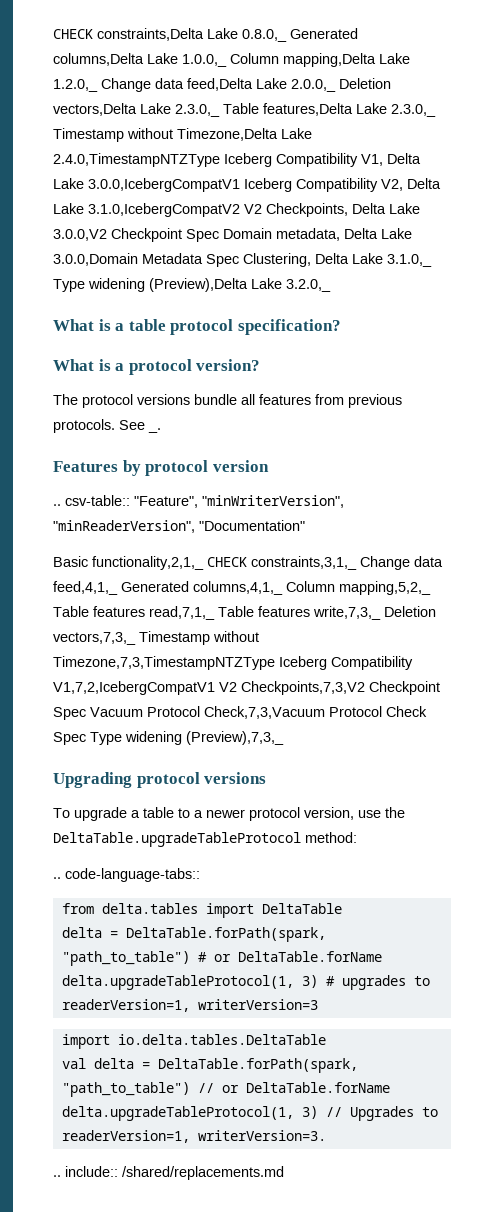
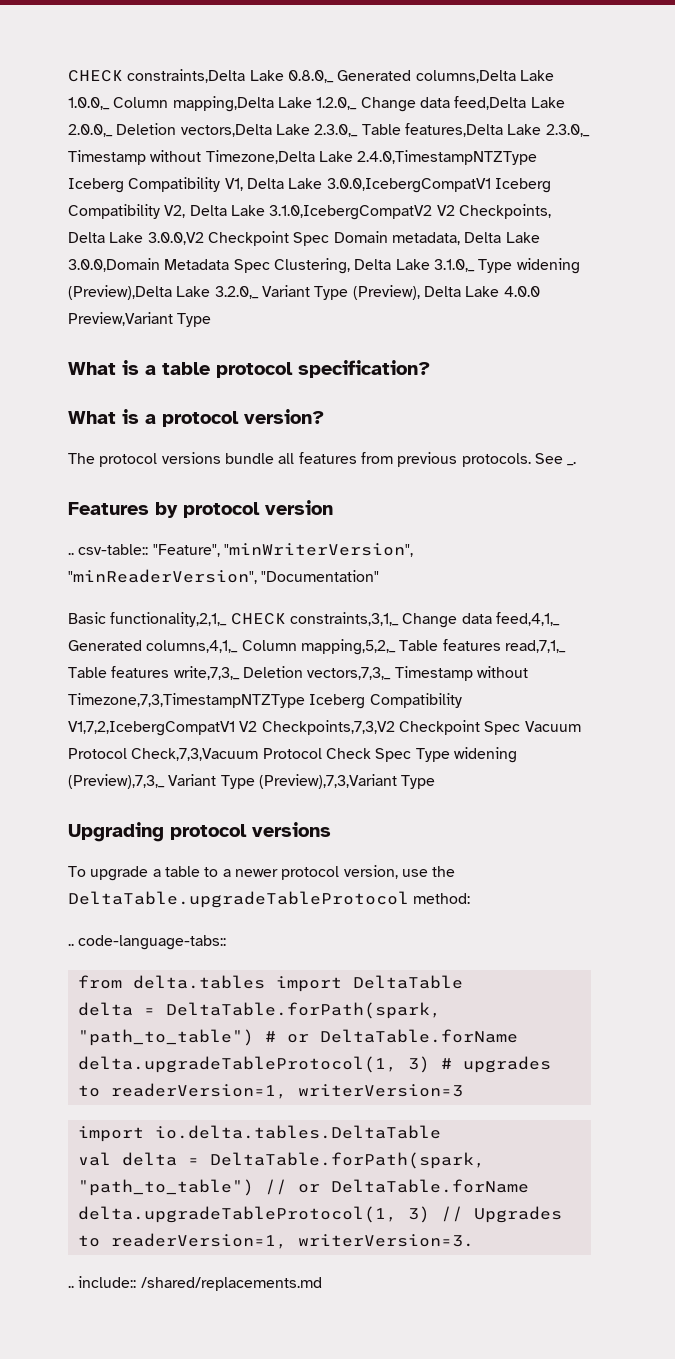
- CHECK constraints,Delta Lake 0.8.0,_ Generated columns,Delta Lake 1.0.0,_ Column mapping,Delta Lake 1.2.0,_ Change data feed,Delta Lake 2.0.0,_ Deletion vectors,Delta Lake 2.3.0,_ Table features,Delta Lake 2.3.0,_ Timestamp without Timezone,Delta Lake 2.4.0,TimestampNTZType Iceberg Compatibility V1, Delta Lake 3.0.0,IcebergCompatV1 Iceberg Compatibility V2, Delta Lake 3.1.0,IcebergCompatV2 V2 Checkpoints, Delta Lake 3.0.0,V2 Checkpoint Spec Domain metadata, Delta Lake 3.0.0,Domain Metadata Spec Clustering, Delta Lake 3.1.0,_ Type widening (Preview),Delta Lake 3.2.0,_
+ CHECK constraints,Delta Lake 0.8.0,_ Generated columns,Delta Lake 1.0.0,_ Column mapping,Delta Lake 1.2.0,_ Change data feed,Delta Lake 2.0.0,_ Deletion vectors,Delta Lake 2.3.0,_ Table features,Delta Lake 2.3.0,_ Timestamp without Timezone,Delta Lake 2.4.0,TimestampNTZType Iceberg Compatibility V1, Delta Lake 3.0.0,IcebergCompatV1 Iceberg Compatibility V2, Delta Lake 3.1.0,IcebergCompatV2 V2 Checkpoints, Delta Lake 3.0.0,V2 Checkpoint Spec Domain metadata, Delta Lake 3.0.0,Domain Metadata Spec Clustering, Delta Lake 3.1.0,_ Type widening (Preview),Delta Lake 3.2.0,_ Variant Type (Preview), Delta Lake 4.0.0 Preview,Variant Type
- Basic functionality,2,1,_ CHECK constraints,3,1,_ Change data feed,4,1,_ Generated columns,4,1,_ Column mapping,5,2,_ Table features read,7,1,_ Table features write,7,3,_ Deletion vectors,7,3,_ Timestamp without Timezone,7,3,TimestampNTZType Iceberg Compatibility V1,7,2,IcebergCompatV1 V2 Checkpoints,7,3,V2 Checkpoint Spec Vacuum Protocol Check,7,3,Vacuum Protocol Check Spec Type widening (Preview),7,3,_
+ Basic functionality,2,1,_ CHECK constraints,3,1,_ Change data feed,4,1,_ Generated columns,4,1,_ Column mapping,5,2,_ Table features read,7,1,_ Table features write,7,3,_ Deletion vectors,7,3,_ Timestamp without Timezone,7,3,TimestampNTZType Iceberg Compatibility V1,7,2,IcebergCompatV1 V2 Checkpoints,7,3,V2 Checkpoint Spec Vacuum Protocol Check,7,3,Vacuum Protocol Check Spec Type widening (Preview),7,3,_ Variant Type (Preview),7,3,Variant Type

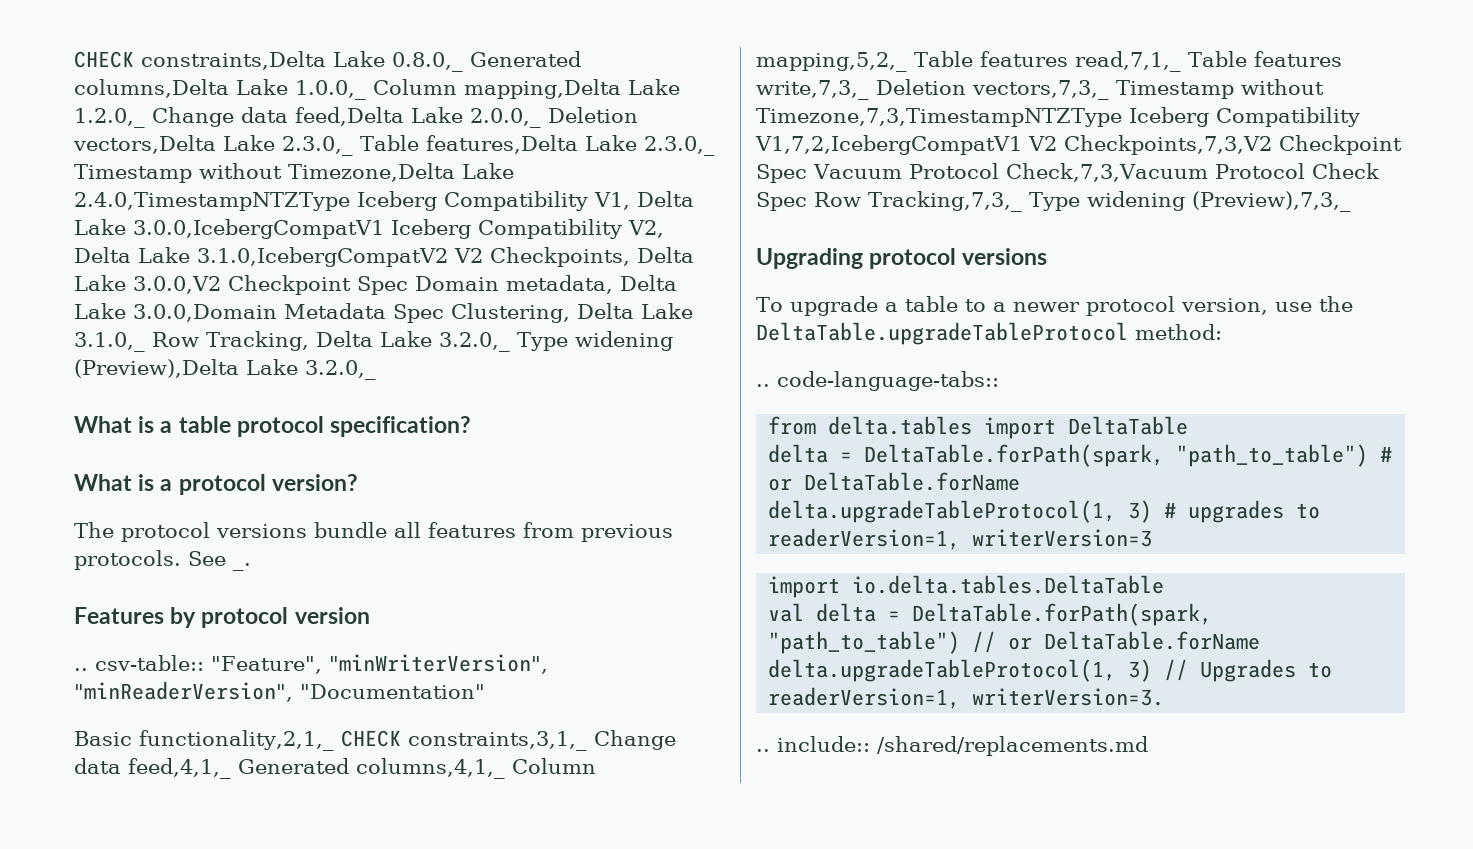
- CHECK constraints,Delta Lake 0.8.0,_ Generated columns,Delta Lake 1.0.0,_ Column mapping,Delta Lake 1.2.0,_ Change data feed,Delta Lake 2.0.0,_ Deletion vectors,Delta Lake 2.3.0,_ Table features,Delta Lake 2.3.0,_ Timestamp without Timezone,Delta Lake 2.4.0,TimestampNTZType Iceberg Compatibility V1, Delta Lake 3.0.0,IcebergCompatV1 Iceberg Compatibility V2, Delta Lake 3.1.0,IcebergCompatV2 V2 Checkpoints, Delta Lake 3.0.0,V2 Checkpoint Spec Domain metadata, Delta Lake 3.0.0,Domain Metadata Spec Clustering, Delta Lake 3.1.0,_ Type widening (Preview),Delta Lake 3.2.0,_ Variant Type (Preview), Delta Lake 4.0.0 Preview,Variant Type
+ CHECK constraints,Delta Lake 0.8.0,_ Generated columns,Delta Lake 1.0.0,_ Column mapping,Delta Lake 1.2.0,_ Change data feed,Delta Lake 2.0.0,_ Deletion vectors,Delta Lake 2.3.0,_ Table features,Delta Lake 2.3.0,_ Timestamp without Timezone,Delta Lake 2.4.0,TimestampNTZType Iceberg Compatibility V1, Delta Lake 3.0.0,IcebergCompatV1 Iceberg Compatibility V2, Delta Lake 3.1.0,IcebergCompatV2 V2 Checkpoints, Delta Lake 3.0.0,V2 Checkpoint Spec Domain metadata, Delta Lake 3.0.0,Domain Metadata Spec Clustering, Delta Lake 3.1.0,_ Row Tracking, Delta Lake 3.2.0,_ Type widening (Preview),Delta Lake 3.2.0,_
- Basic functionality,2,1,_ CHECK constraints,3,1,_ Change data feed,4,1,_ Generated columns,4,1,_ Column mapping,5,2,_ Table features read,7,1,_ Table features write,7,3,_ Deletion vectors,7,3,_ Timestamp without Timezone,7,3,TimestampNTZType Iceberg Compatibility V1,7,2,IcebergCompatV1 V2 Checkpoints,7,3,V2 Checkpoint Spec Vacuum Protocol Check,7,3,Vacuum Protocol Check Spec Type widening (Preview),7,3,_ Variant Type (Preview),7,3,Variant Type
+ Basic functionality,2,1,_ CHECK constraints,3,1,_ Change data feed,4,1,_ Generated columns,4,1,_ Column mapping,5,2,_ Table features read,7,1,_ Table features write,7,3,_ Deletion vectors,7,3,_ Timestamp without Timezone,7,3,TimestampNTZType Iceberg Compatibility V1,7,2,IcebergCompatV1 V2 Checkpoints,7,3,V2 Checkpoint Spec Vacuum Protocol Check,7,3,Vacuum Protocol Check Spec Row Tracking,7,3,_ Type widening (Preview),7,3,_

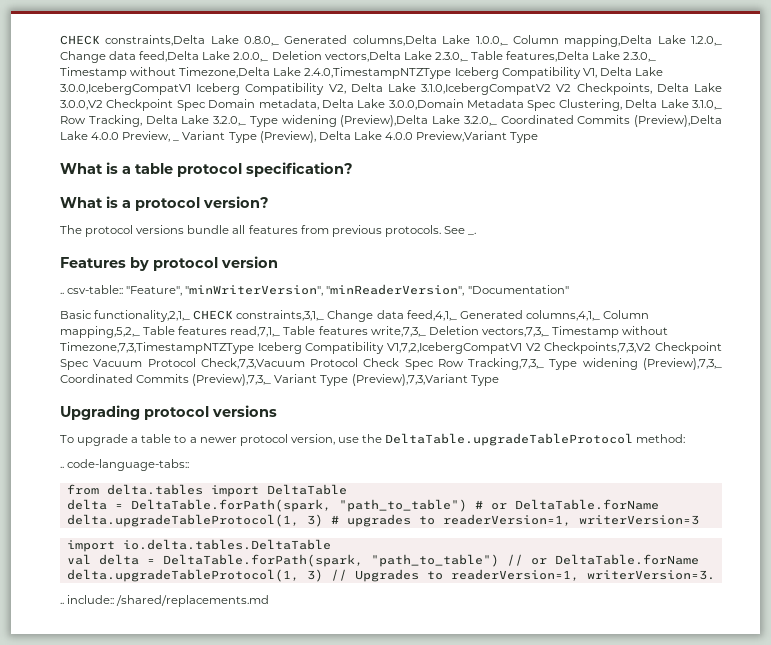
- CHECK constraints,Delta Lake 0.8.0,_ Generated columns,Delta Lake 1.0.0,_ Column mapping,Delta Lake 1.2.0,_ Change data feed,Delta Lake 2.0.0,_ Deletion vectors,Delta Lake 2.3.0,_ Table features,Delta Lake 2.3.0,_ Timestamp without Timezone,Delta Lake 2.4.0,TimestampNTZType Iceberg Compatibility V1, Delta Lake 3.0.0,IcebergCompatV1 Iceberg Compatibility V2, Delta Lake 3.1.0,IcebergCompatV2 V2 Checkpoints, Delta Lake 3.0.0,V2 Checkpoint Spec Domain metadata, Delta Lake 3.0.0,Domain Metadata Spec Clustering, Delta Lake 3.1.0,_ Row Tracking, Delta Lake 3.2.0,_ Type widening (Preview),Delta Lake 3.2.0,_
+ CHECK constraints,Delta Lake 0.8.0,_ Generated columns,Delta Lake 1.0.0,_ Column mapping,Delta Lake 1.2.0,_ Change data feed,Delta Lake 2.0.0,_ Deletion vectors,Delta Lake 2.3.0,_ Table features,Delta Lake 2.3.0,_ Timestamp without Timezone,Delta Lake 2.4.0,TimestampNTZType Iceberg Compatibility V1, Delta Lake 3.0.0,IcebergCompatV1 Iceberg Compatibility V2, Delta Lake 3.1.0,IcebergCompatV2 V2 Checkpoints, Delta Lake 3.0.0,V2 Checkpoint Spec Domain metadata, Delta Lake 3.0.0,Domain Metadata Spec Clustering, Delta Lake 3.1.0,_ Row Tracking, Delta Lake 3.2.0,_ Type widening (Preview),Delta Lake 3.2.0,_ Coordinated Commits (Preview),Delta Lake 4.0.0 Preview, _ Variant Type (Preview), Delta Lake 4.0.0 Preview,Variant Type
- Basic functionality,2,1,_ CHECK constraints,3,1,_ Change data feed,4,1,_ Generated columns,4,1,_ Column mapping,5,2,_ Table features read,7,1,_ Table features write,7,3,_ Deletion vectors,7,3,_ Timestamp without Timezone,7,3,TimestampNTZType Iceberg Compatibility V1,7,2,IcebergCompatV1 V2 Checkpoints,7,3,V2 Checkpoint Spec Vacuum Protocol Check,7,3,Vacuum Protocol Check Spec Row Tracking,7,3,_ Type widening (Preview),7,3,_
+ Basic functionality,2,1,_ CHECK constraints,3,1,_ Change data feed,4,1,_ Generated columns,4,1,_ Column mapping,5,2,_ Table features read,7,1,_ Table features write,7,3,_ Deletion vectors,7,3,_ Timestamp without Timezone,7,3,TimestampNTZType Iceberg Compatibility V1,7,2,IcebergCompatV1 V2 Checkpoints,7,3,V2 Checkpoint Spec Vacuum Protocol Check,7,3,Vacuum Protocol Check Spec Row Tracking,7,3,_ Type widening (Preview),7,3,_ Coordinated Commits (Preview),7,3,_ Variant Type (Preview),7,3,Variant Type

